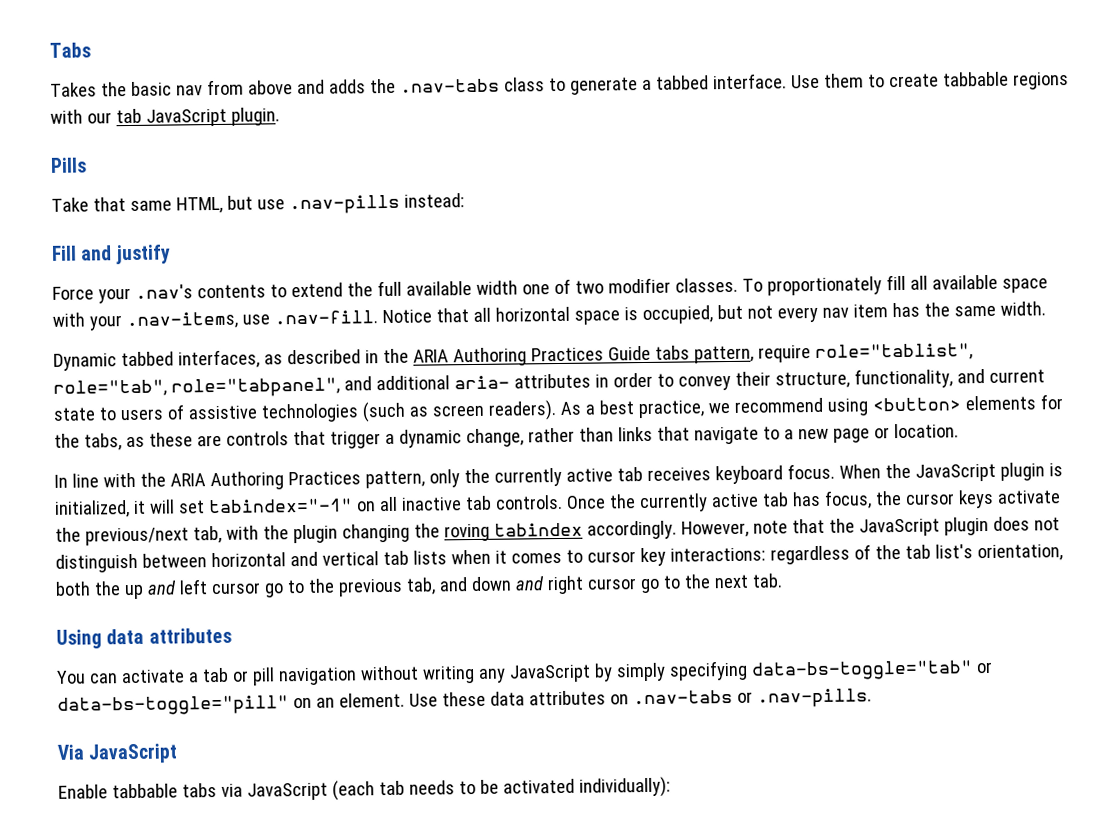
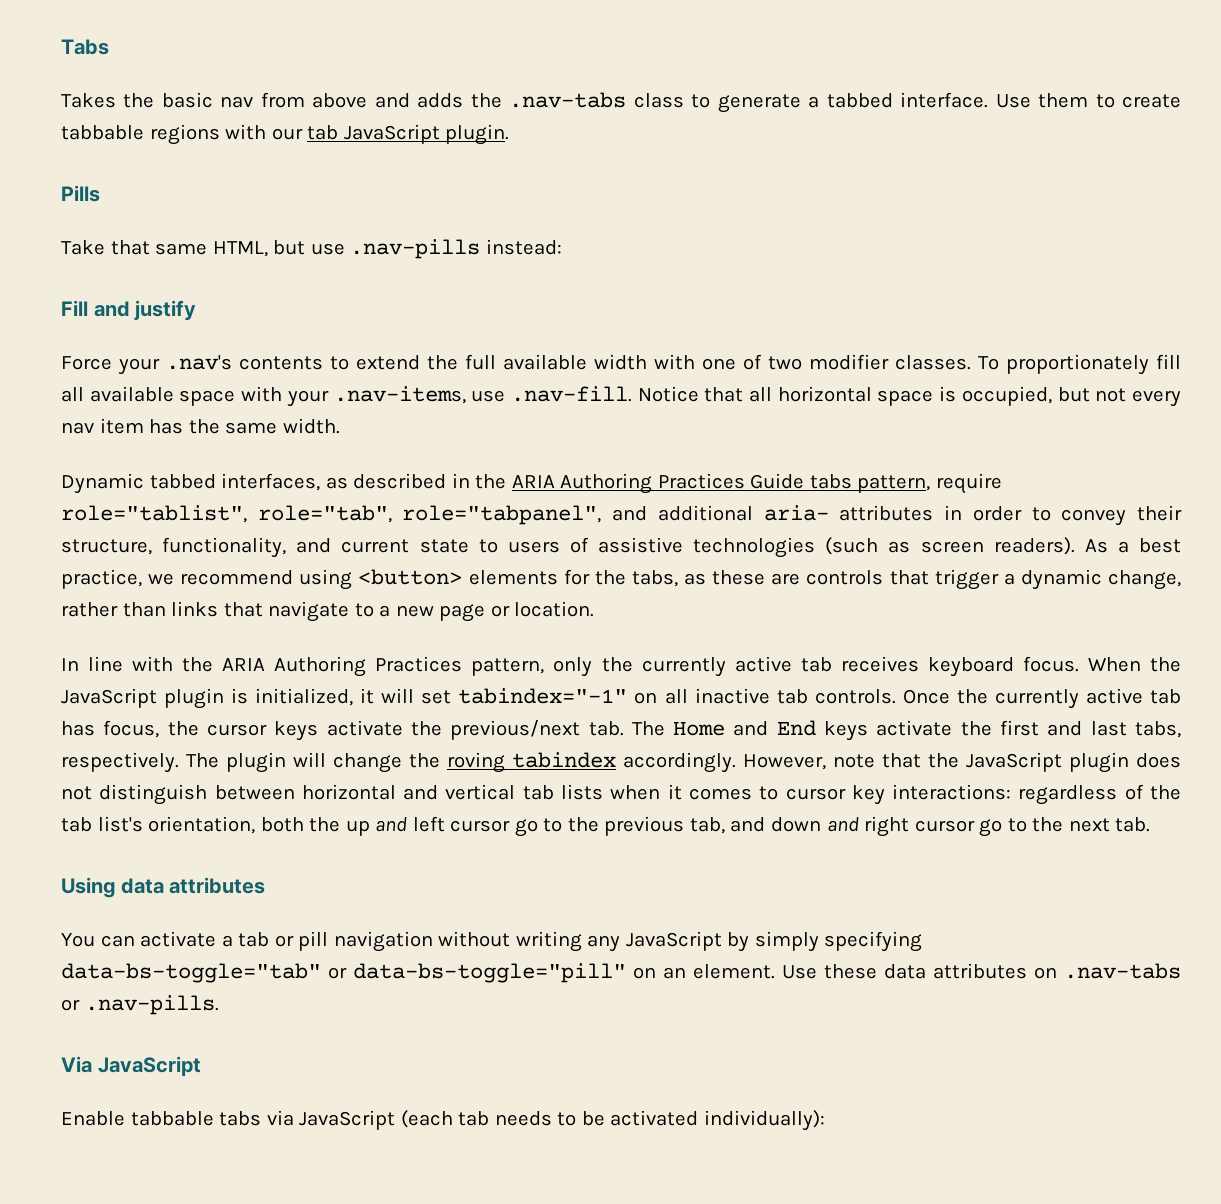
- Force your .nav's contents to extend the full available width one of two modifier classes.
+ Force your .nav's contents to extend the full available width with one of two modifier classes.
- Once the currently active tab has focus, the cursor keys activate the previous/next tab, with the plugin changing the roving tabindex accordingly.
+ Once the currently active tab has focus, the cursor keys activate the previous/next tab. The Home and End keys activate the first and last tabs, respectively. The plugin will change the roving tabindex accordingly.

